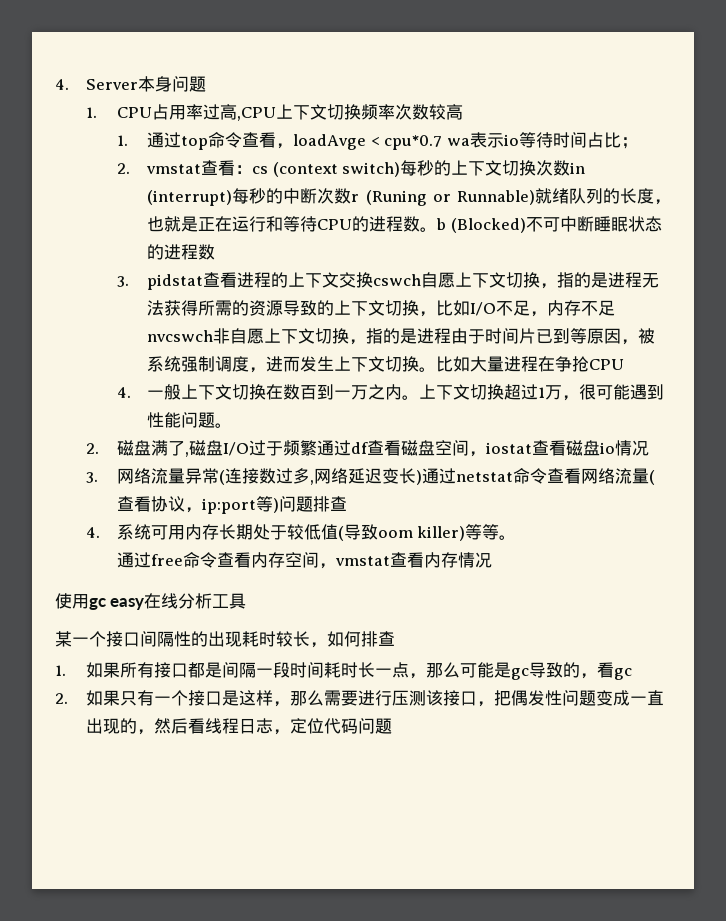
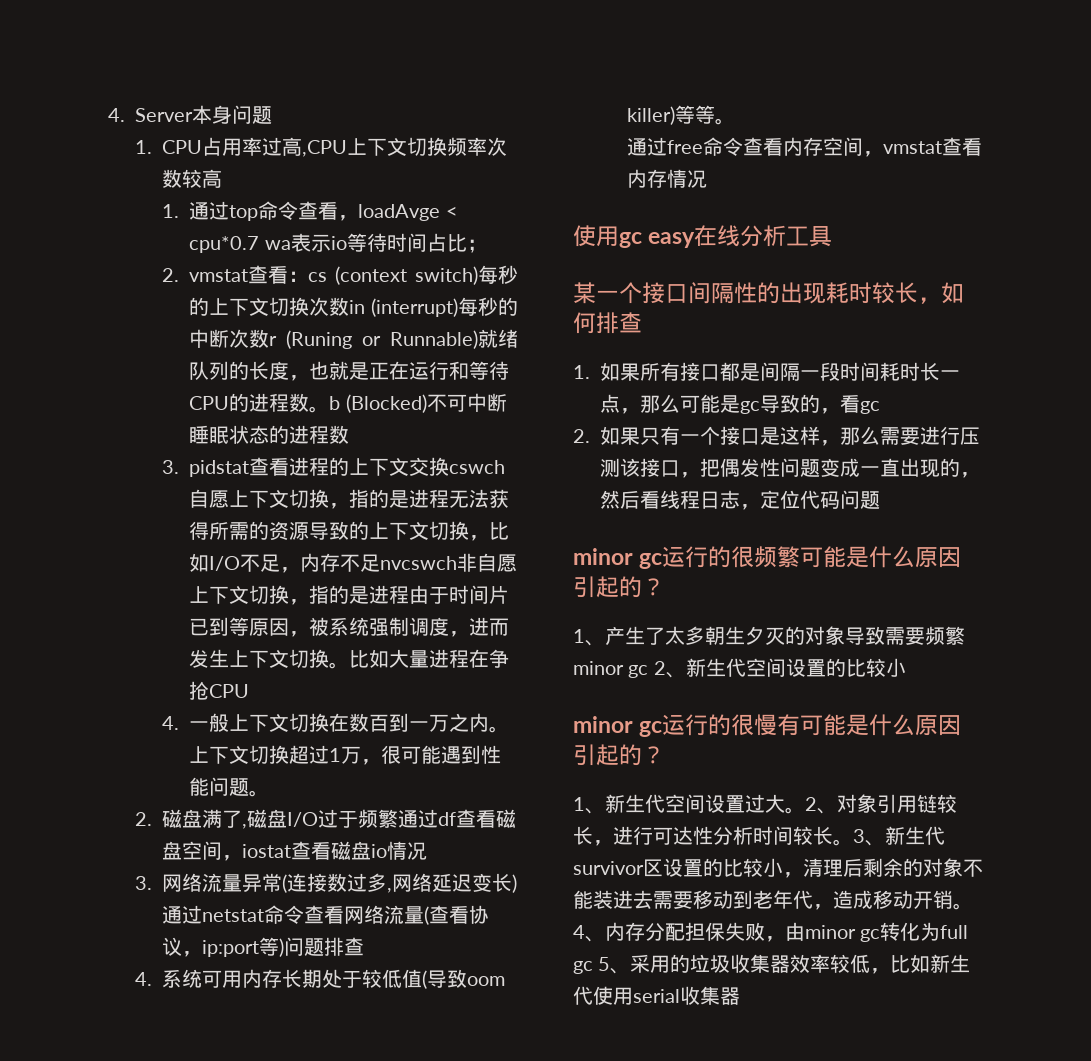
+ minor gc运行的很频繁可能是什么原因引起的？
+ 1、产生了太多朝生夕灭的对象导致需要频繁minor gc 2、新生代空间设置的比较小
+ minor gc运行的很慢有可能是什么原因引起的？
+ 1、新生代空间设置过大。2、对象引用链较长，进行可达性分析时间较长。3、新生代survivor区设置的比较小，清理后剩余的对象不能装进去需要移动到老年代，造成移动开销。4、内存分配担保失败，由minor gc转化为full gc 5、采用的垃圾收集器效率较低，比如新生代使用serial收集器

